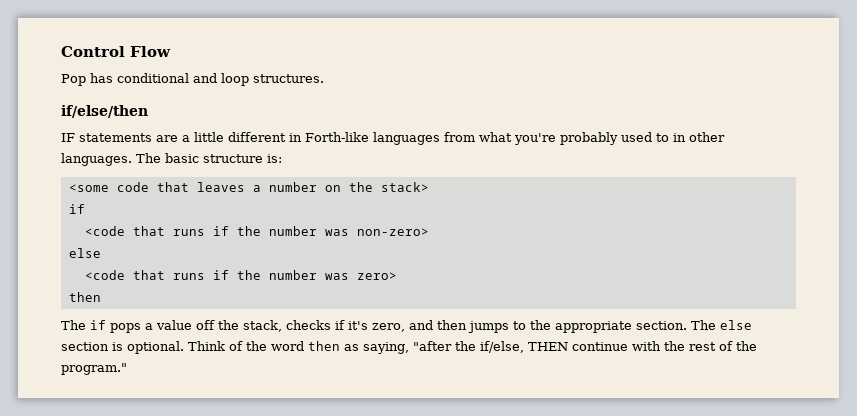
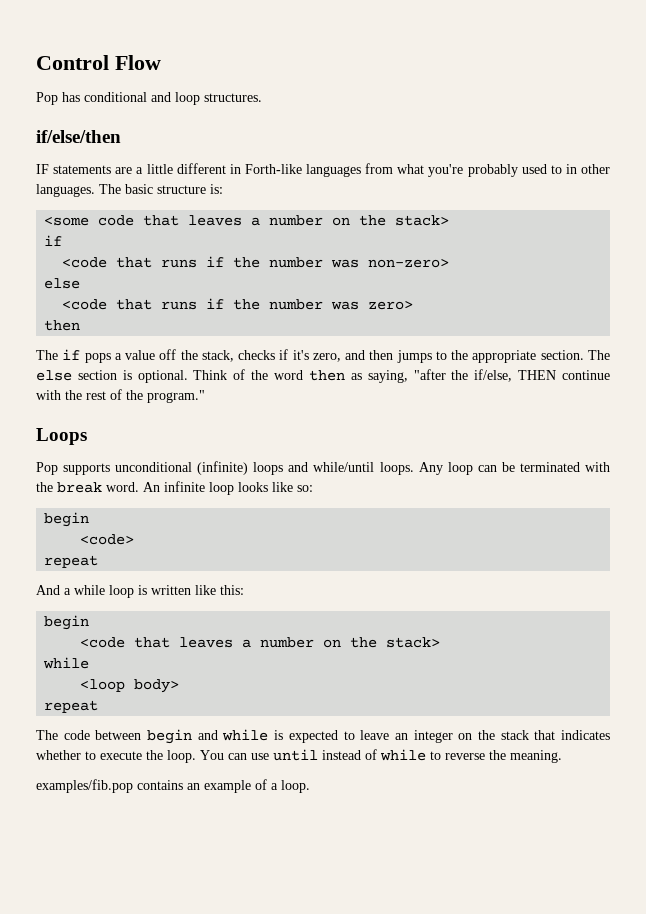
+ Loops
+ Pop supports unconditional (infinite) loops and while/until loops. Any loop can be terminated with the break word. An infinite loop looks like so:
+ begin
+ <code>
+ repeat
+ And a while loop is written like this:
+ begin
+ <code that leaves a number on the stack>
+ while
+ <loop body>
+ repeat
+ The code between begin and while is expected to leave an integer on the stack that indicates whether to execute the loop. You can use until instead of while to reverse the meaning.
+ examples/fib.pop contains an example of a loop.

